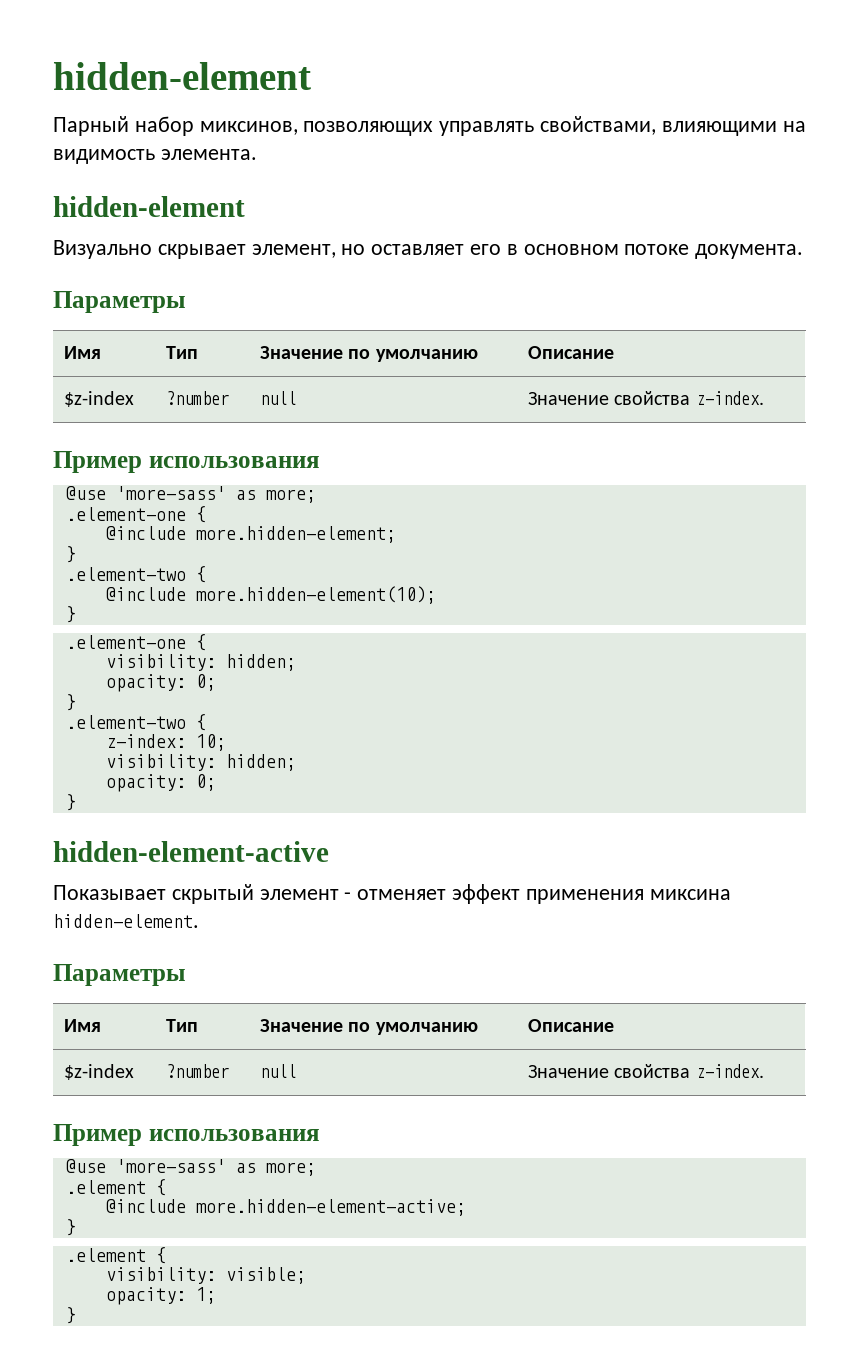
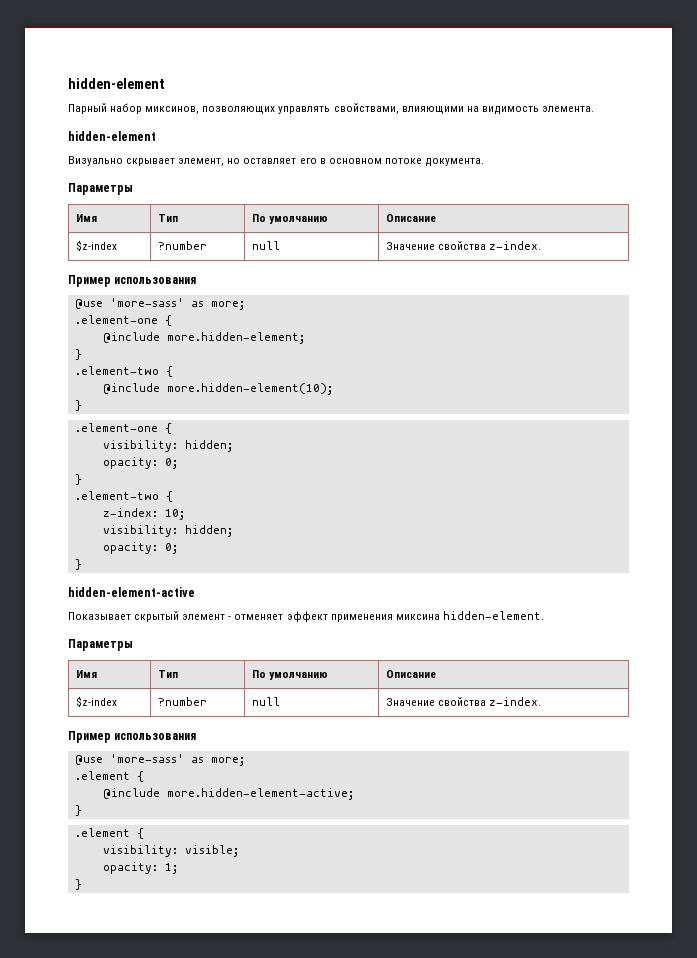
  Визуально скрывает элемент, но оставляет его в основном потоке документа.
  Параметры
- Имя | Тип | Значение по умолчанию | Описание
+ Имя | Тип | По умолчанию | Описание
  Показывает скрытый элемент - отменяет эффект применения миксина hidden-element.
  Параметры
- Имя | Тип | Значение по умолчанию | Описание
+ Имя | Тип | По умолчанию | Описание

